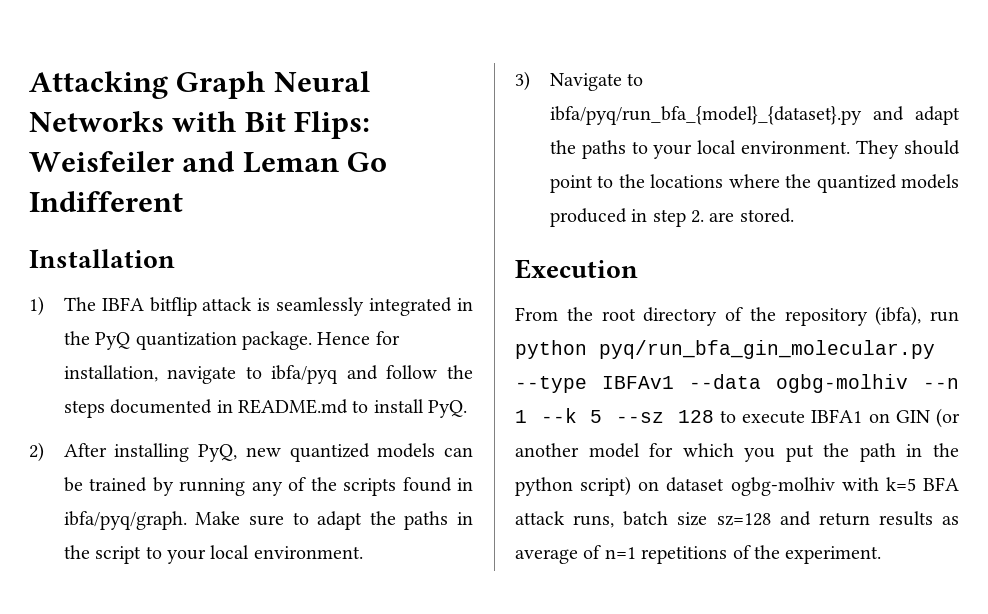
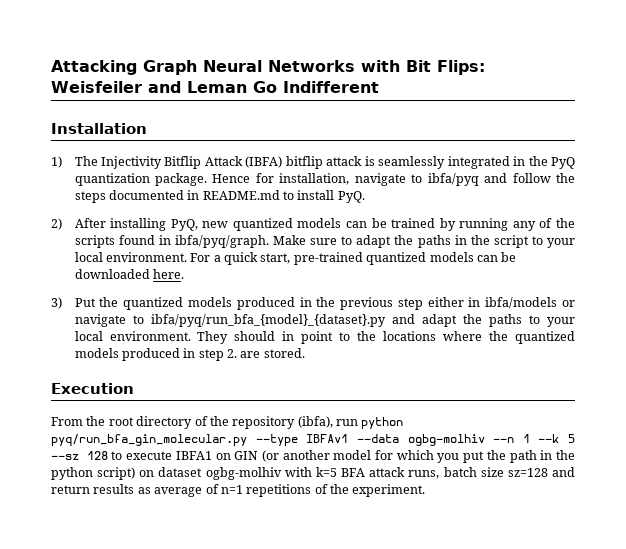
- 1) The IBFA bitflip attack is seamlessly integrated in the PyQ quantization package.
+ 1) The Injectivity Bitflip Attack (IBFA) bitflip attack is seamlessly integrated in the PyQ quantization package.
- Make sure to adapt the paths in the script to your local environment.
- 3) Navigate to ibfa/pyq/run_bfa_{model}_{dataset}.py and adapt the paths to your local environment.
+ Make sure to adapt the paths in the script to your local environment. For a quick start, pre-trained quantized models can be downloaded here.
+ 3) Put the quantized models produced in the previous step either in ibfa/models or navigate to ibfa/pyq/run_bfa_{model}_{dataset}.py and adapt the paths to your local environment.
- They should point to the locations where the quantized models produced in step 2. are stored.
+ They should in point to the locations where the quantized models produced in step 2. are stored.

